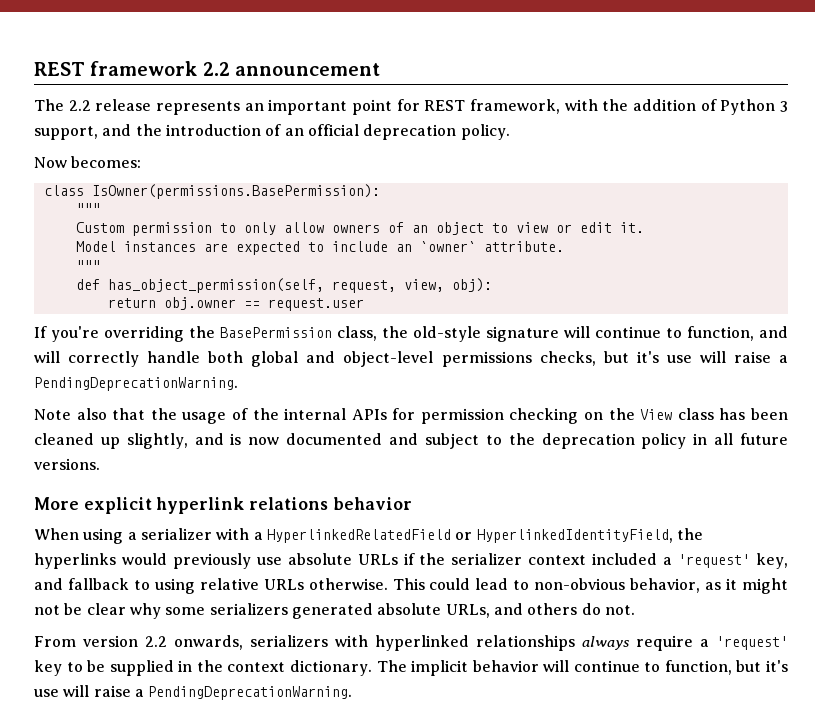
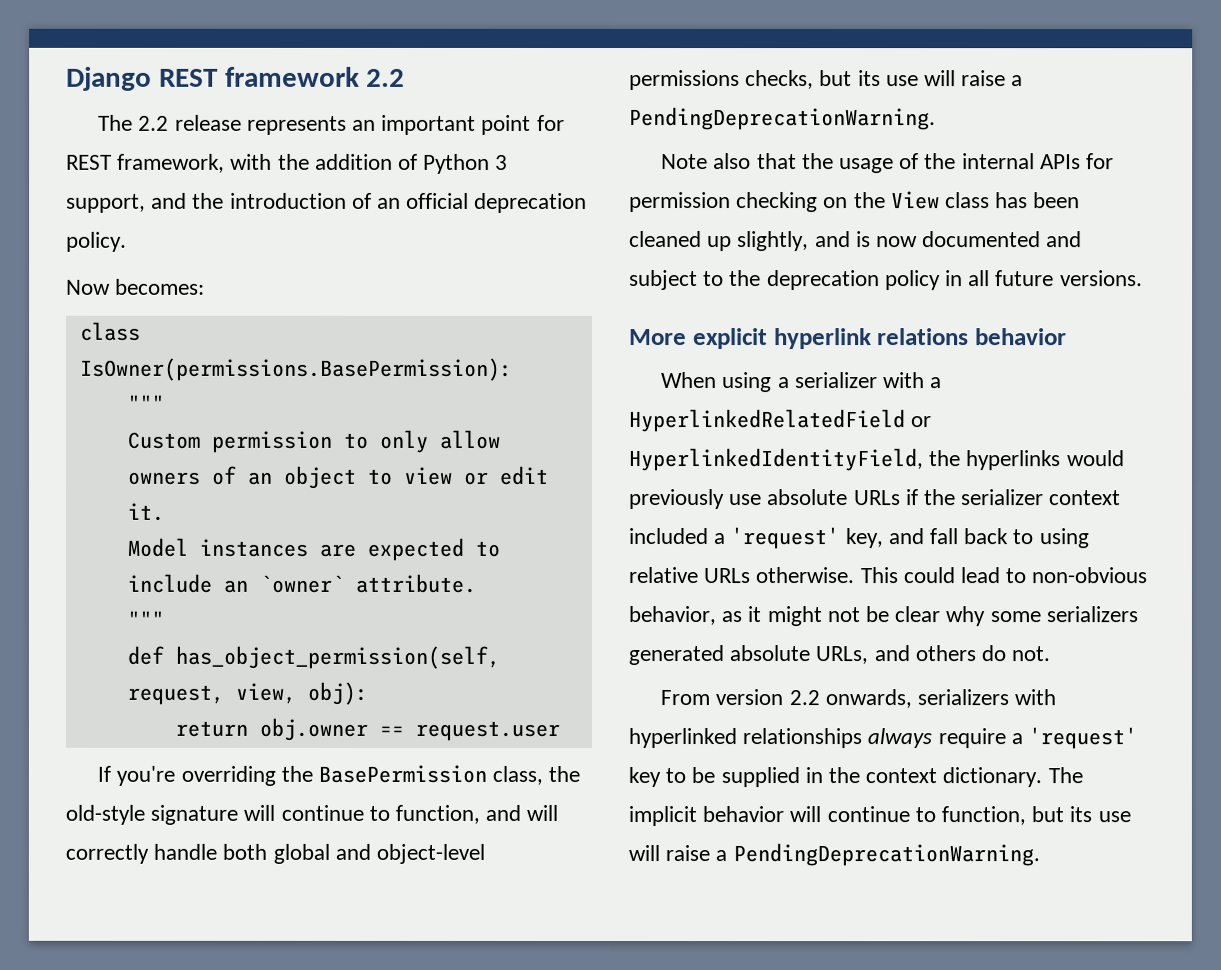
- REST framework 2.2 announcement
+ Django REST framework 2.2
- If you're overriding the BasePermission class, the old-style signature will continue to function, and will correctly handle both global and object-level permissions checks, but it's use will raise a PendingDeprecationWarning.
+ If you're overriding the BasePermission class, the old-style signature will continue to function, and will correctly handle both global and object-level permissions checks, but its use will raise a PendingDeprecationWarning.
- When using a serializer with a HyperlinkedRelatedField or HyperlinkedIdentityField, the hyperlinks would previously use absolute URLs if the serializer context included a 'request' key, and fallback to using relative URLs otherwise.
+ When using a serializer with a HyperlinkedRelatedField or HyperlinkedIdentityField, the hyperlinks would previously use absolute URLs if the serializer context included a 'request' key, and fall back to using relative URLs otherwise.
- The implicit behavior will continue to function, but it's use will raise a PendingDeprecationWarning.
+ The implicit behavior will continue to function, but its use will raise a PendingDeprecationWarning.

